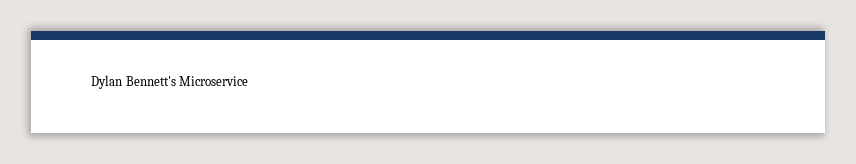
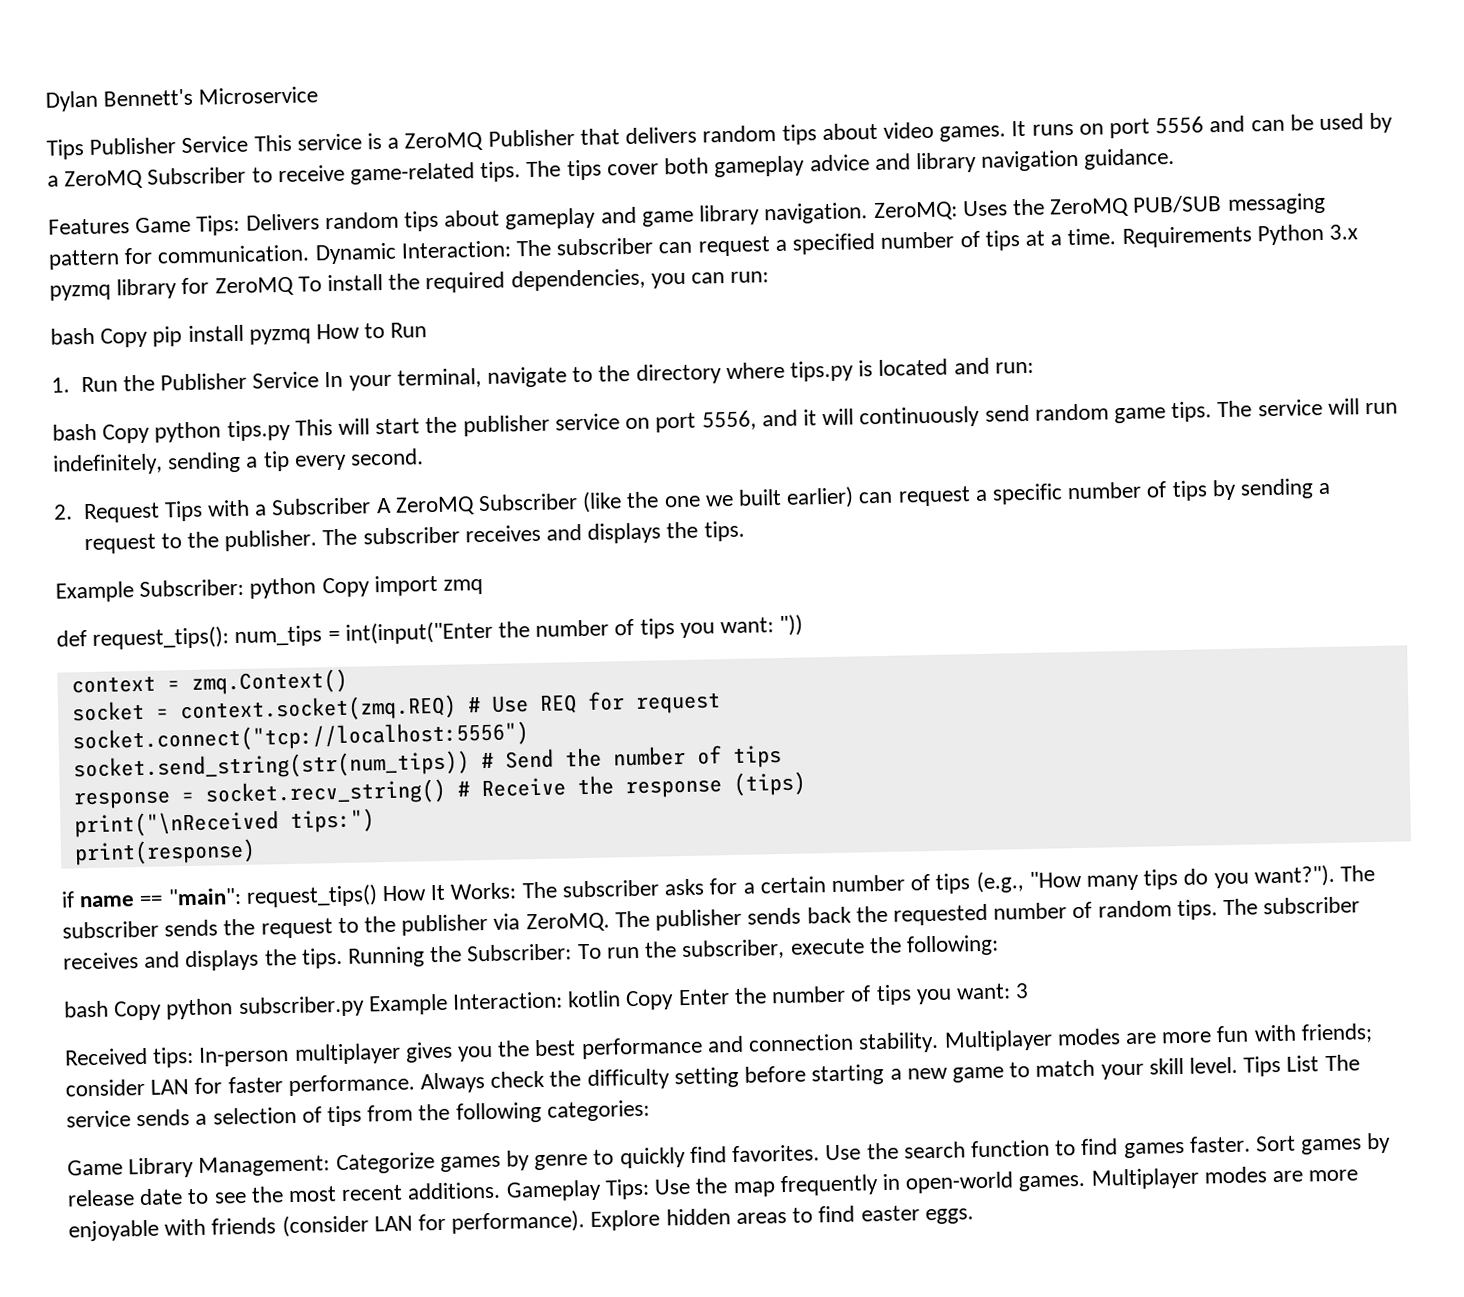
+ Tips Publisher Service This service is a ZeroMQ Publisher that delivers random tips about video games. It runs on port 5556 and can be used by a ZeroMQ Subscriber to receive game-related tips. The tips cover both gameplay advice and library navigation guidance.
+ Features Game Tips: Delivers random tips about gameplay and game library navigation. ZeroMQ: Uses the ZeroMQ PUB/SUB messaging pattern for communication. Dynamic Interaction: The subscriber can request a specified number of tips at a time. Requirements Python 3.x pyzmq library for ZeroMQ To install the required dependencies, you can run:
+ bash Copy pip install pyzmq How to Run
+ 1. Run the Publisher Service In your terminal, navigate to the directory where tips.py is located and run:
+ bash Copy python tips.py This will start the publisher service on port 5556, and it will continuously send random game tips. The service will run indefinitely, sending a tip every second.
+ 2. Request Tips with a Subscriber A ZeroMQ Subscriber (like the one we built earlier) can request a specific number of tips by sending a request to the publisher. The subscriber receives and displays the tips.
+ Example Subscriber: python Copy import zmq
+ def request_tips(): num_tips = int(input("Enter the number of tips you want: "))
+ context = zmq.Context()
+ socket = context.socket(zmq.REQ) # Use REQ for request
+ socket.connect("tcp://localhost:5556")
+ socket.send_string(str(num_tips)) # Send the number of tips
+ response = socket.recv_string() # Receive the response (tips)
+ print("\nReceived tips:")
+ print(response)
+ if name == "main": request_tips() How It Works: The subscriber asks for a certain number of tips (e.g., "How many tips do you want?"). The subscriber sends the request to the publisher via ZeroMQ. The publisher sends back the requested number of random tips. The subscriber receives and displays the tips. Running the Subscriber: To run the subscriber, execute the following:
+ bash Copy python subscriber.py Example Interaction: kotlin Copy Enter the number of tips you want: 3
+ Received tips: In-person multiplayer gives you the best performance and connection stability. Multiplayer modes are more fun with friends; consider LAN for faster performance. Always check the difficulty setting before starting a new game to match your skill level. Tips List The service sends a selection of tips from the following categories:
+ Game Library Management: Categorize games by genre to quickly find favorites. Use the search function to find games faster. Sort games by release date to see the most recent additions. Gameplay Tips: Use the map frequently in open-world games. Multiplayer modes are more enjoyable with friends (consider LAN for performance). Explore hidden areas to find easter eggs.

